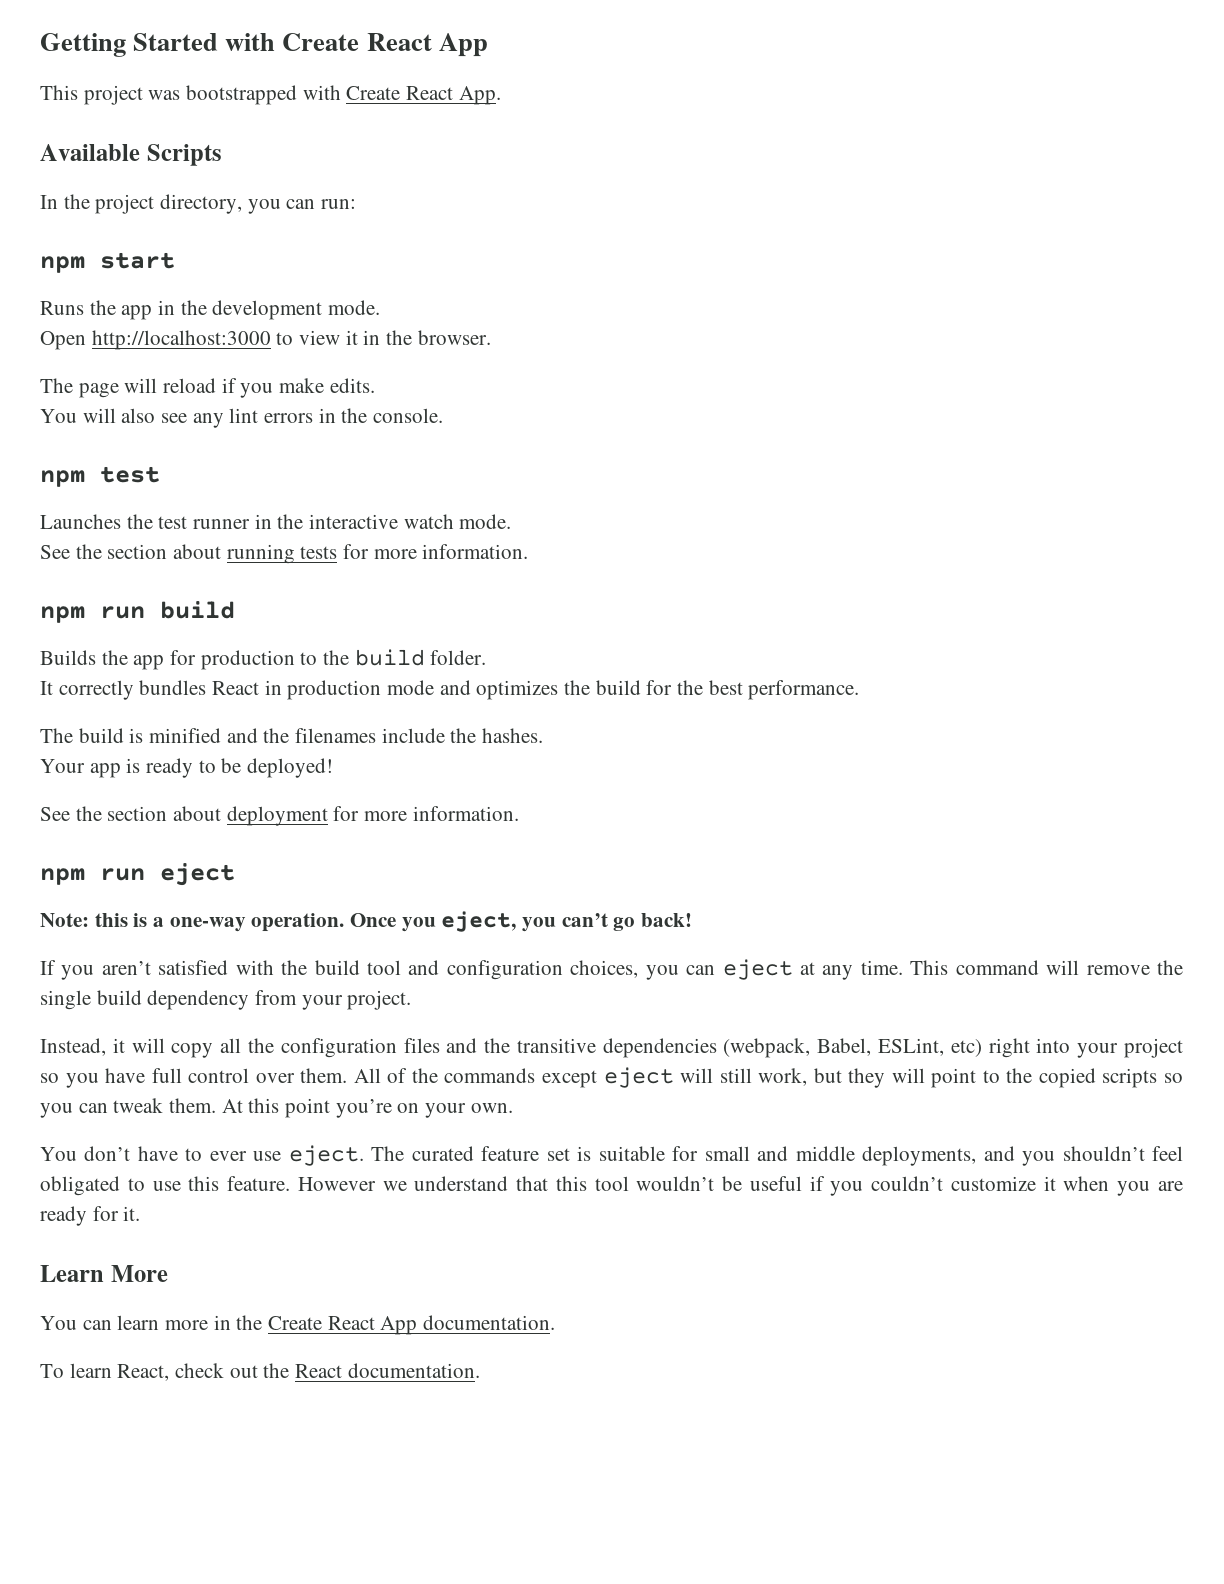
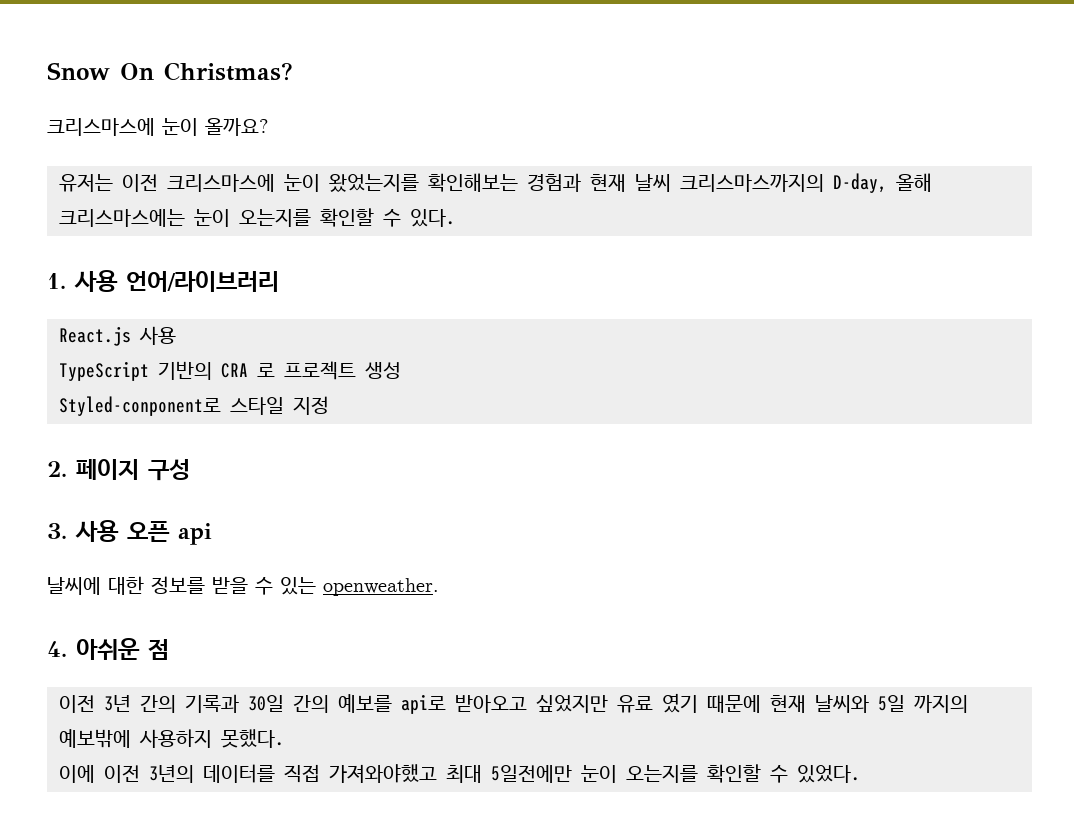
- Getting Started with Create React App
- This project was bootstrapped with Create React App.
- Available Scripts
- In the project directory, you can run:
- npm start
- Runs the app in the development mode.
- Open http://localhost:3000 to view it in the browser.
- The page will reload if you make edits.
- You will also see any lint errors in the console.
- npm test
- Launches the test runner in the interactive watch mode.
- See the section about running tests for more information.
- npm run build
- Builds the app for production to the build folder.
- It correctly bundles React in production mode and optimizes the build for the best performance.
- The build is minified and the filenames include the hashes.
- Your app is ready to be deployed!
- See the section about deployment for more information.
- npm run eject
- Note: this is a one-way operation. Once you eject, you can’t go back!
- If you aren’t satisfied with the build tool and configuration choices, you can eject at any time. This command will remove the single build dependency from your project.
- Instead, it will copy all the configuration files and the transitive dependencies (webpack, Babel, ESLint, etc) right into your project so you have full control over them. All of the commands except eject will still work, but they will point to the copied scripts so you can tweak them. At this point you’re on your own.
- You don’t have to ever use eject. The curated feature set is suitable for small and middle deployments, and you shouldn’t feel obligated to use this feature. However we understand that this tool wouldn’t be useful if you couldn’t customize it when you are ready for it.
- Learn More
- You can learn more in the Create React App documentation.
- To learn React, check out the React documentation.
+ Snow On Christmas?
+ 크리스마스에 눈이 올까요?
+ 유저는 이전 크리스마스에 눈이 왔었는지를 확인해보는 경험과 현재 날씨 크리스마스까지의 D-day, 올해 크리스마스에는 눈이 오는지를 확인할 수 있다.
+ 1. 사용 언어/라이브러리
+ React.js 사용
+ TypeScript 기반의 CRA 로 프로젝트 생성
+ Styled-conponent로 스타일 지정
+ 2. 페이지 구성
+ 3. 사용 오픈 api
+ 날씨에 대한 정보를 받을 수 있는 openweather.
+ 4. 아쉬운 점
+ 이전 3년 간의 기록과 30일 간의 예보를 api로 받아오고 싶었지만 유료 였기 때문에 현재 날씨와 5일 까지의 예보밖에 사용하지 못했다.
+ 이에 이전 3년의 데이터를 직접 가져와야했고 최대 5일전에만 눈이 오는지를 확인할 수 있었다.

